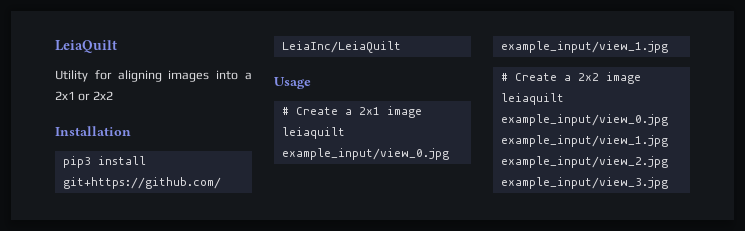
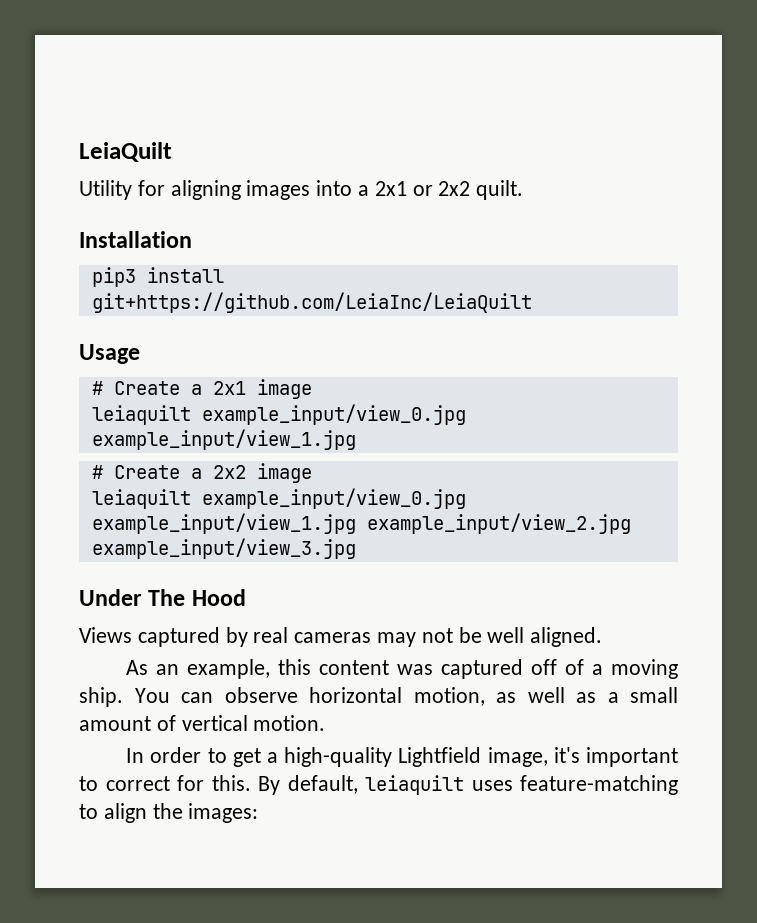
- Utility for aligning images into a 2x1 or 2x2
+ Utility for aligning images into a 2x1 or 2x2 quilt.
+ Under The Hood
+ Views captured by real cameras may not be well aligned.
+ As an example, this content was captured off of a moving ship. You can observe horizontal motion, as well as a small amount of vertical motion.
+ In order to get a high-quality Lightfield image, it's important to correct for this. By default, leiaquilt uses feature-matching to align the images:

